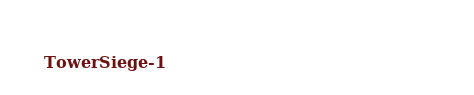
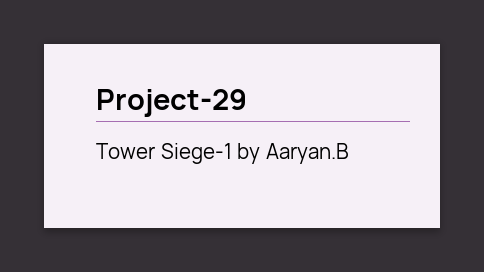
- TowerSiege-1
+ Project-29
+ Tower Siege-1 by Aaryan.B

